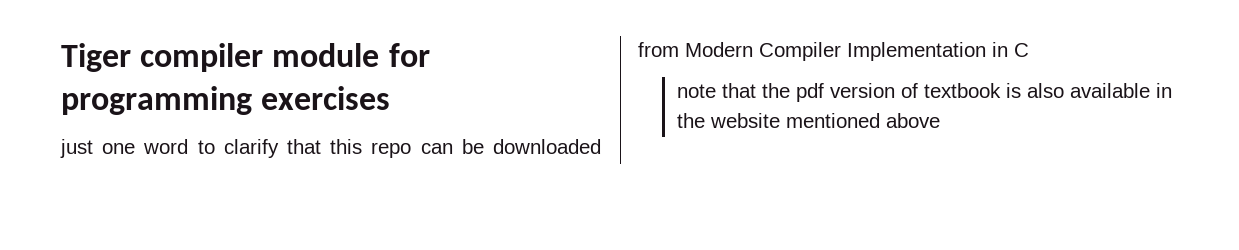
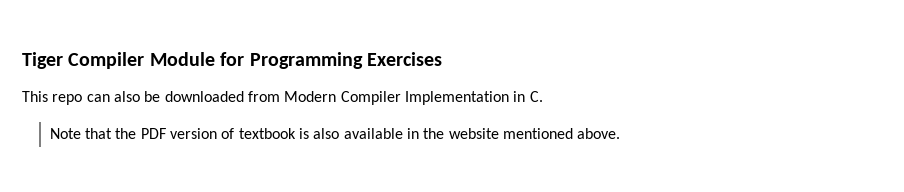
- Tiger compiler module for programming exercises
- just one word to clarify that this repo can be downloaded from Modern Compiler Implementation in C
- note that the pdf version of textbook is also available in the website mentioned above
+ Tiger Compiler Module for Programming Exercises
+ This repo can also be downloaded from Modern Compiler Implementation in C.
+ Note that the PDF version of textbook is also available in the website mentioned above.

